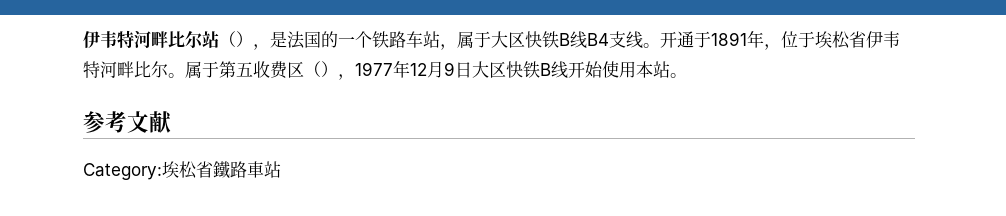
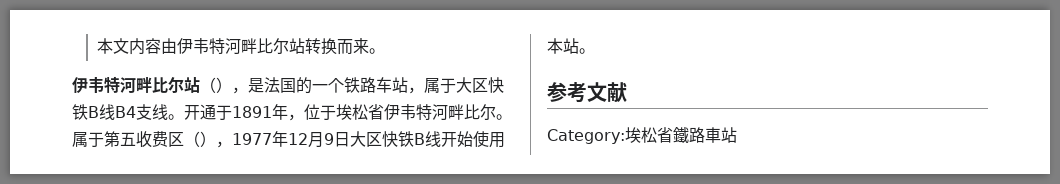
+ 本文内容由伊韦特河畔比尔站转换而来。

